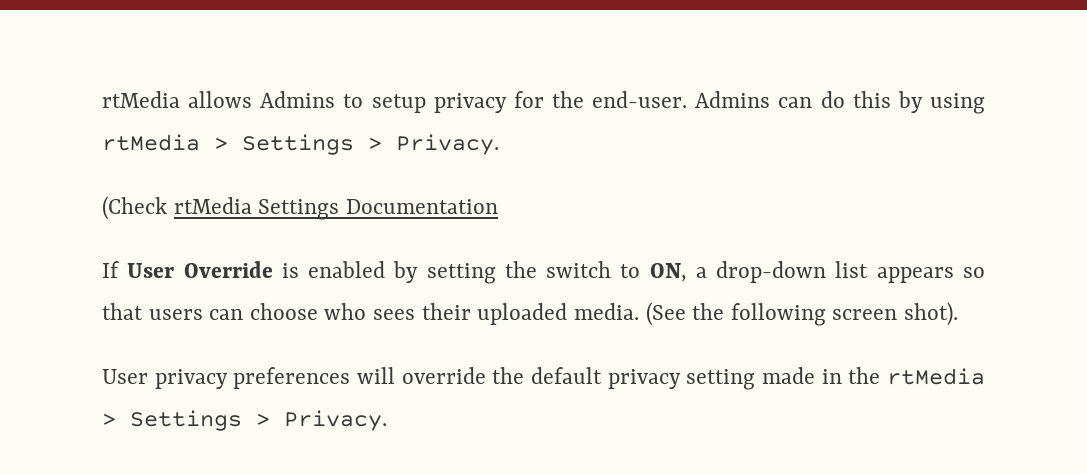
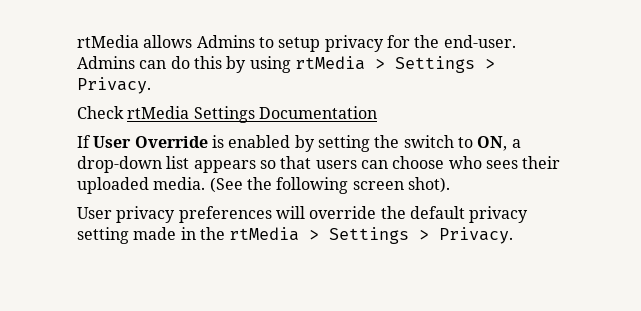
- (Check rtMedia Settings Documentation
+ Check rtMedia Settings Documentation

